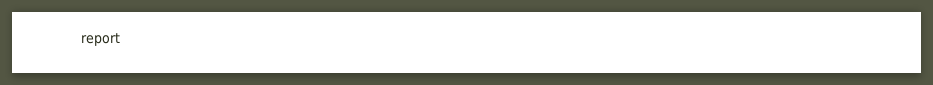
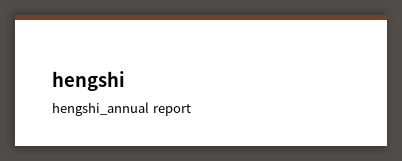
- report
+ hengshi
+ hengshi_annual report

